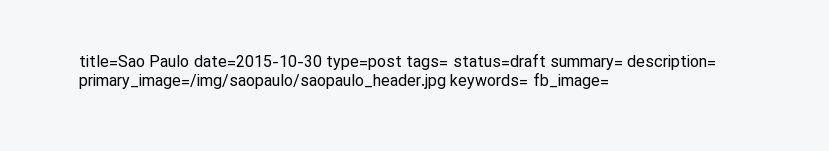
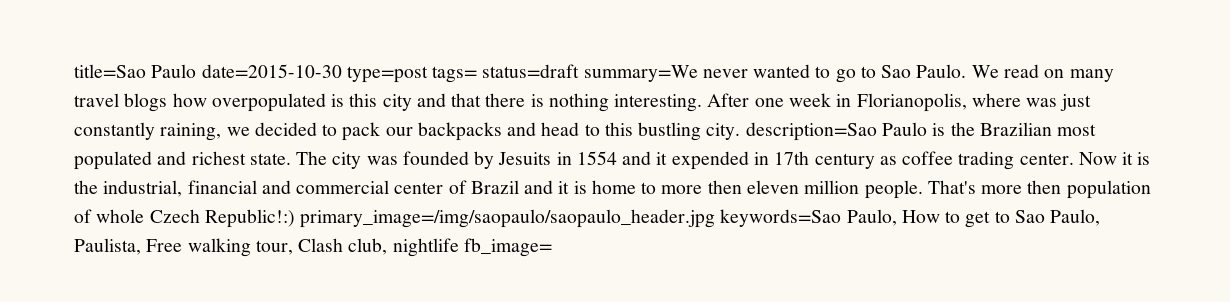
- title=Sao Paulo date=2015-10-30 type=post tags= status=draft summary= description= primary_image=/img/saopaulo/saopaulo_header.jpg keywords= fb_image=
+ title=Sao Paulo date=2015-10-30 type=post tags= status=draft summary=We never wanted to go to Sao Paulo. We read on many travel blogs how overpopulated is this city and that there is nothing interesting. After one week in Florianopolis, where was just constantly raining, we decided to pack our backpacks and head to this bustling city. description=Sao Paulo is the Brazilian most populated and richest state. The city was founded by Jesuits in 1554 and it expended in 17th century as coffee trading center. Now it is the industrial, financial and commercial center of Brazil and it is home to more then eleven million people. That's more then population of whole Czech Republic!:) primary_image=/img/saopaulo/saopaulo_header.jpg keywords=Sao Paulo, How to get to Sao Paulo, Paulista, Free walking tour, Clash club, nightlife fb_image=

